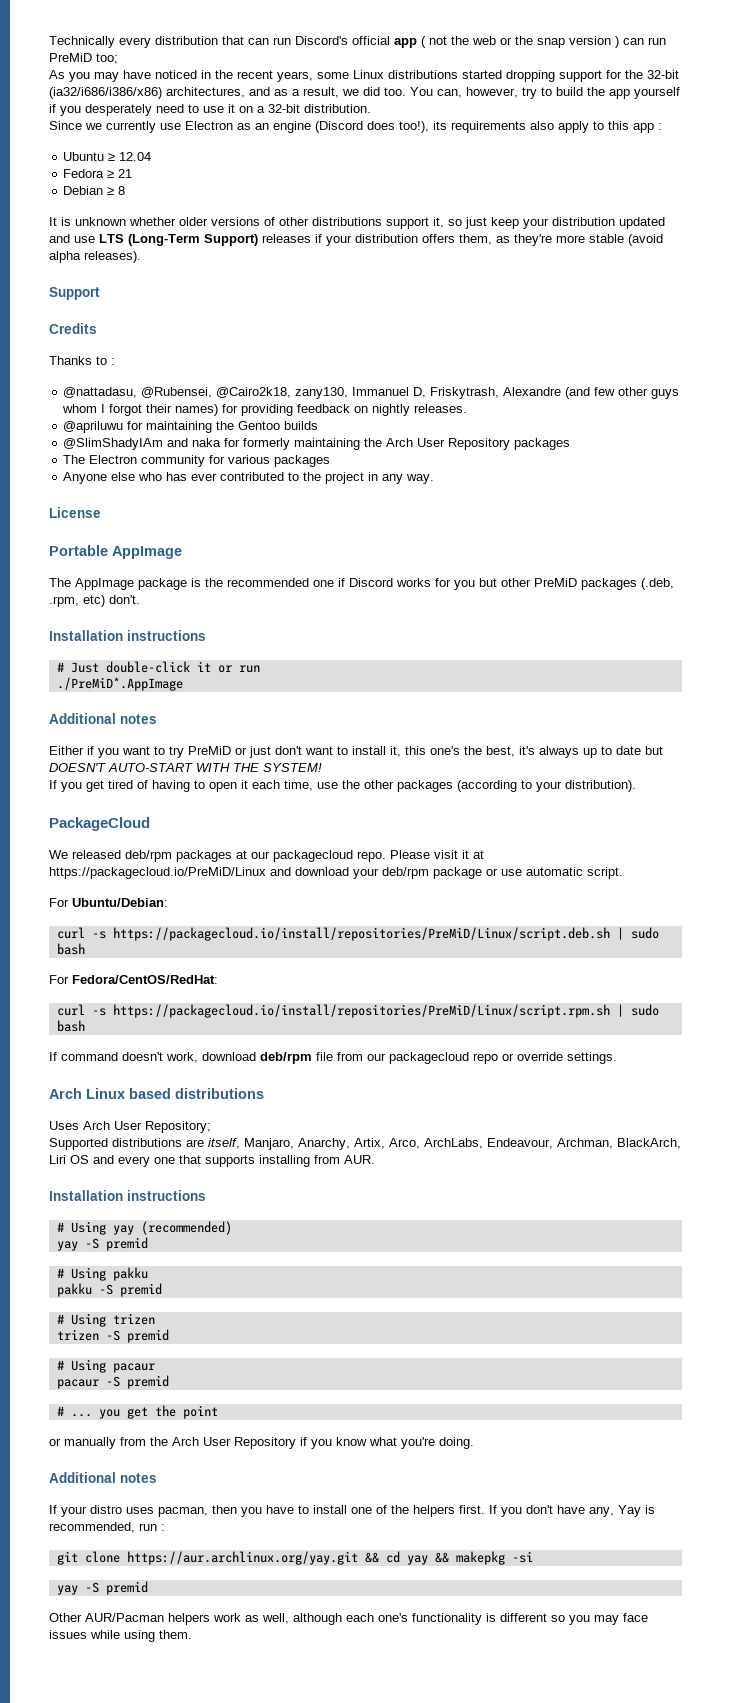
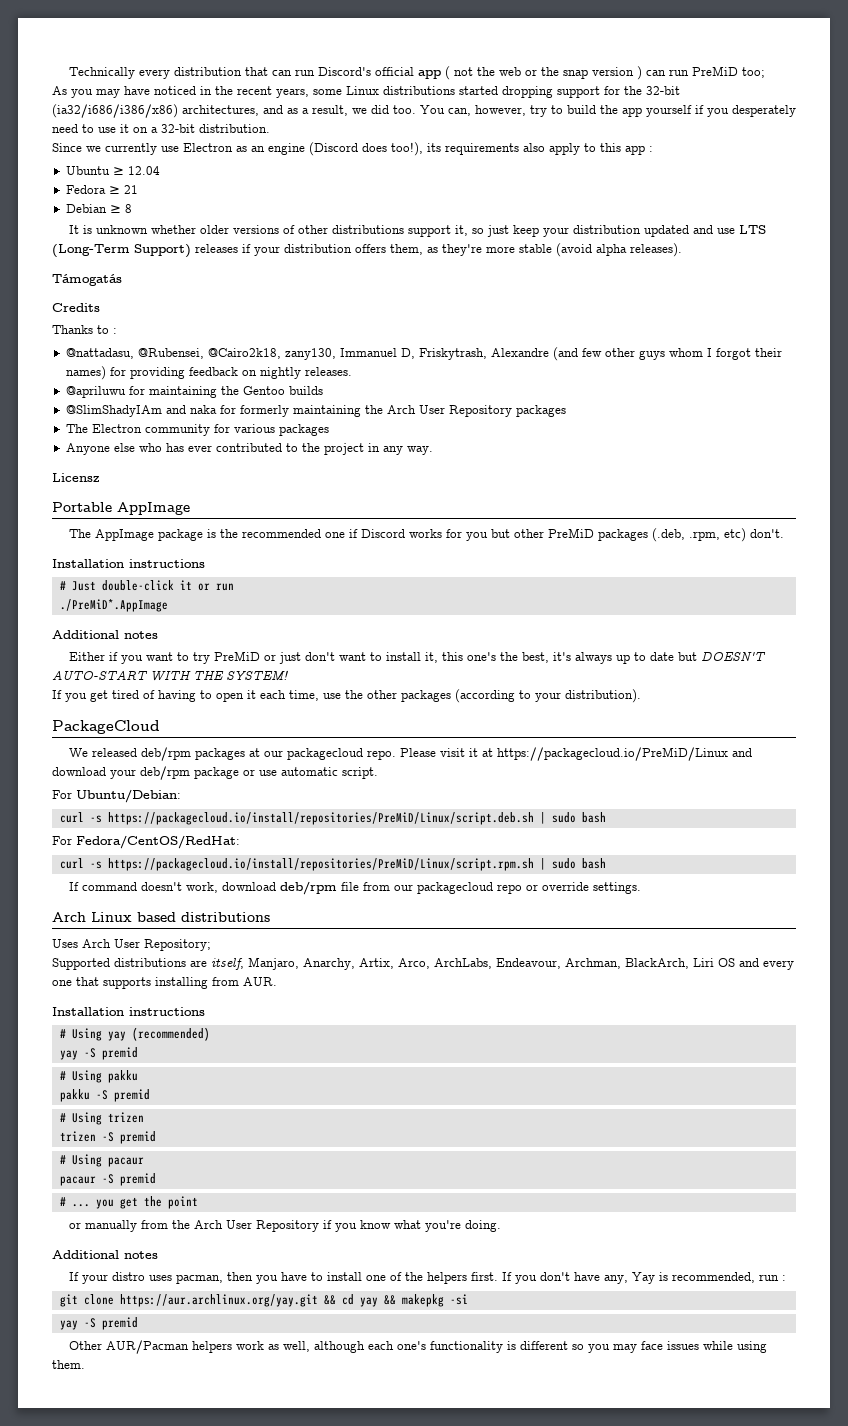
- Support
+ Támogatás
- License
+ Licensz

